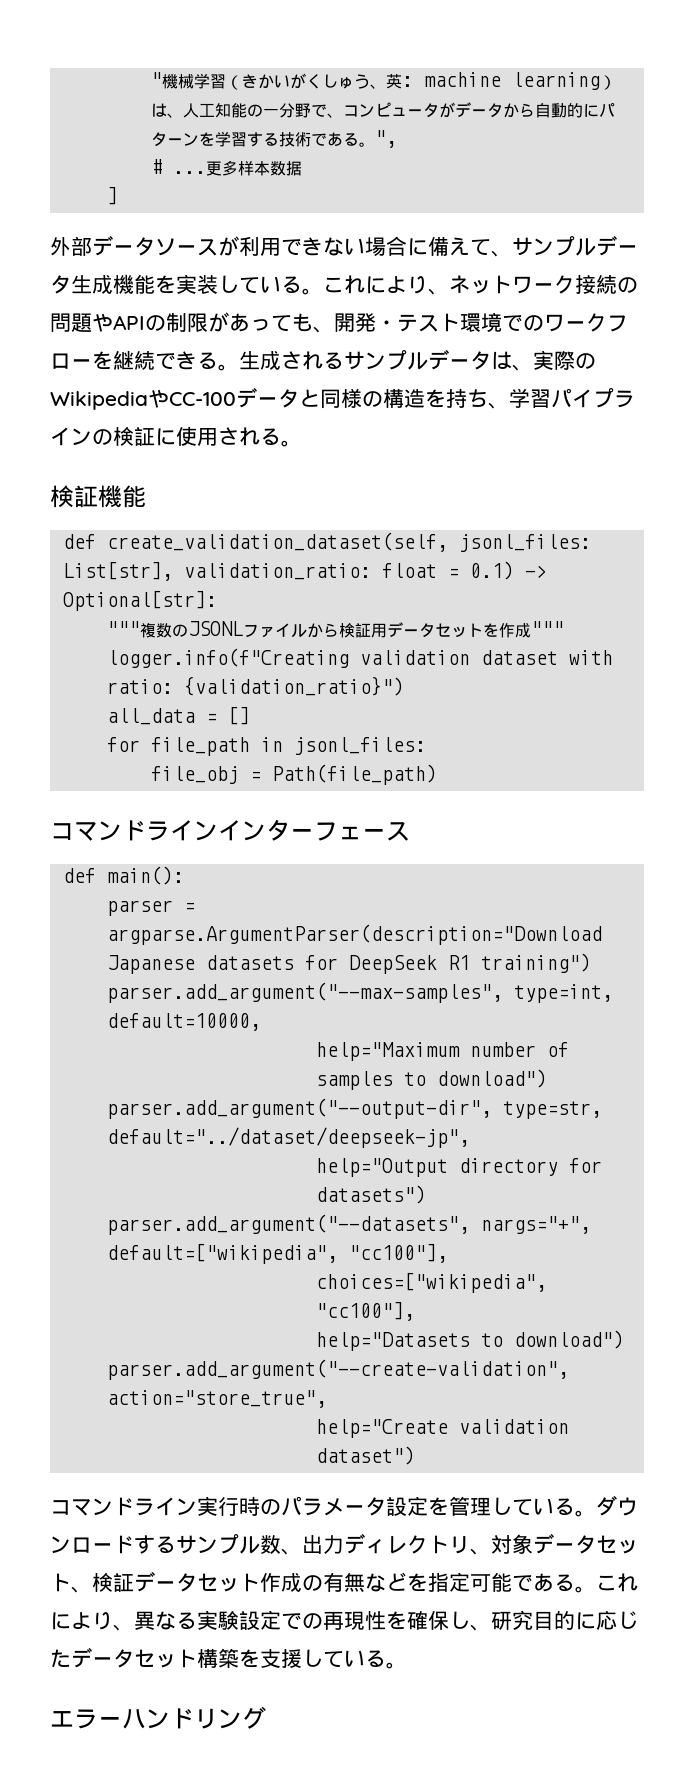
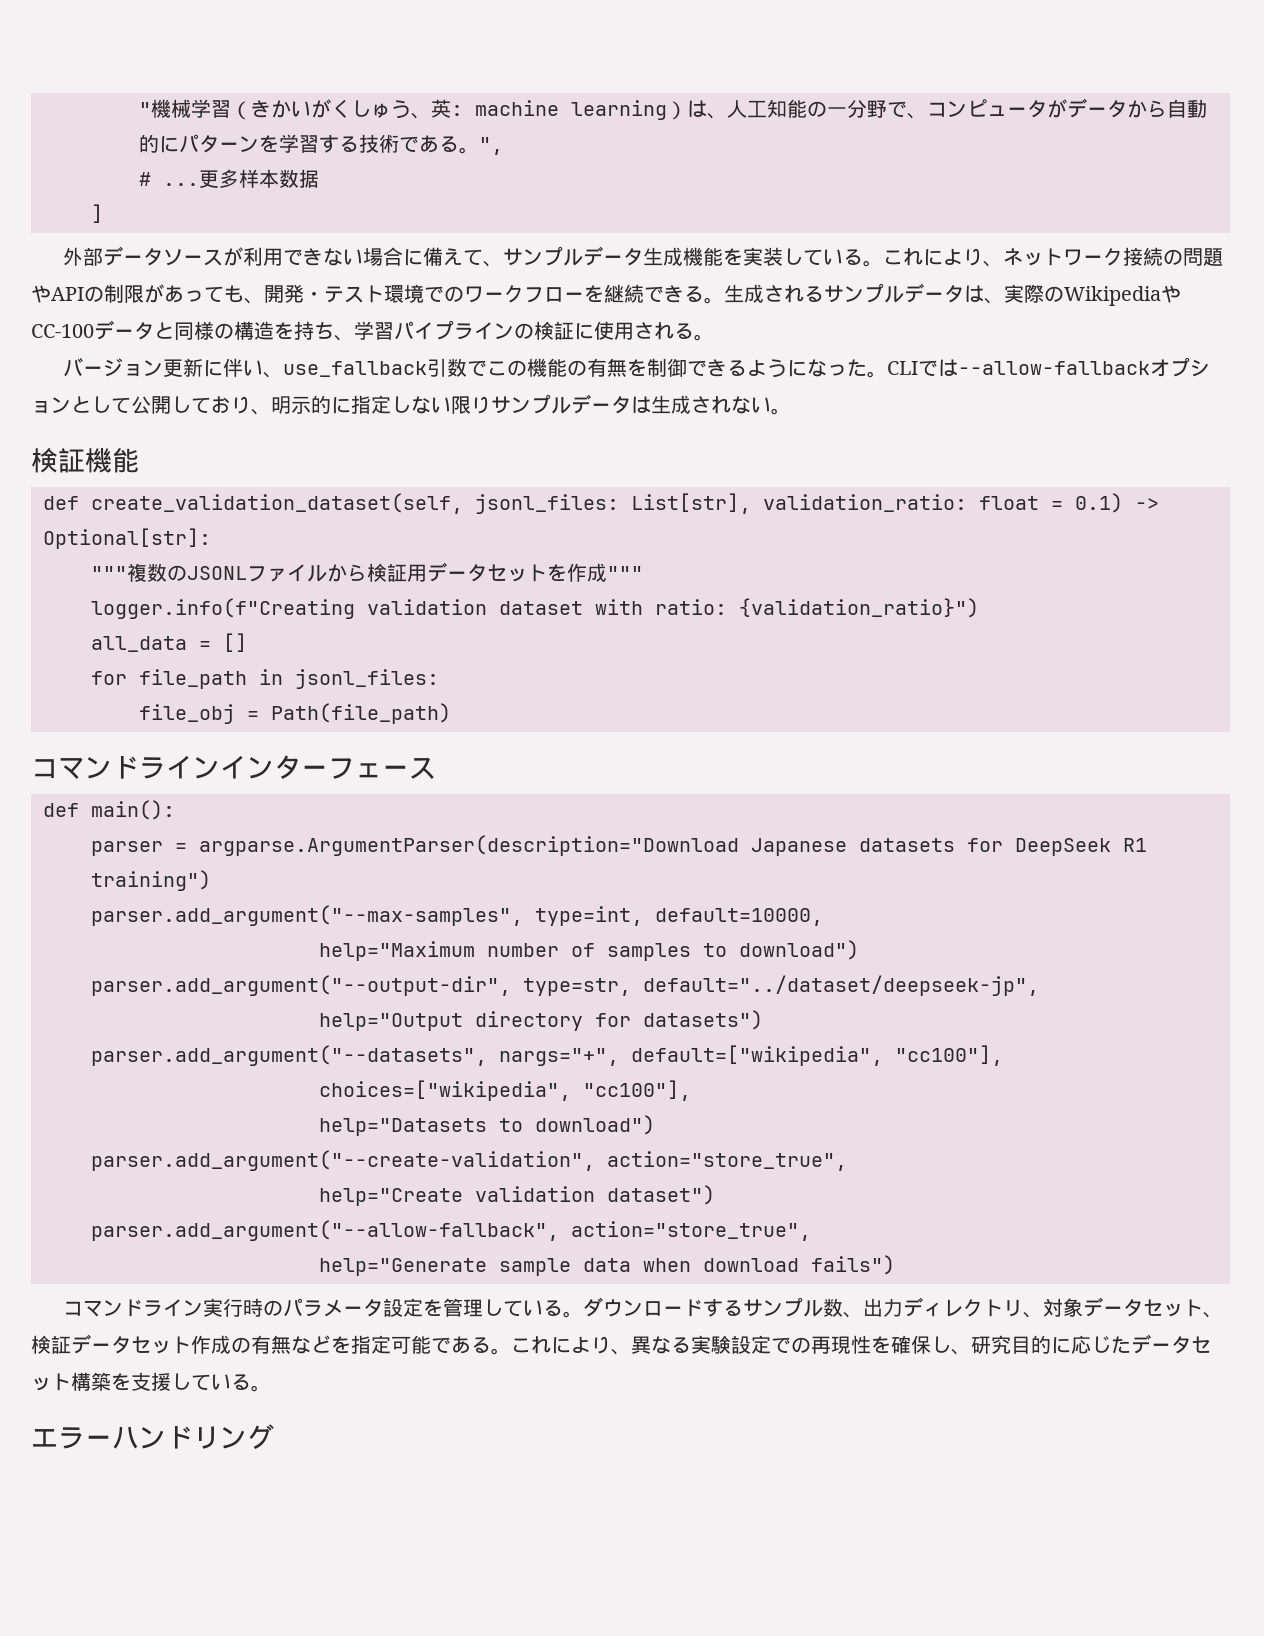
+ バージョン更新に伴い、use_fallback引数でこの機能の有無を制御できるようになった。CLIでは--allow-fallbackオプションとして公開しており、明示的に指定しない限りサンプルデータは生成されない。
+ parser.add_argument("--allow-fallback", action="store_true",
+ help="Generate sample data when download fails")

